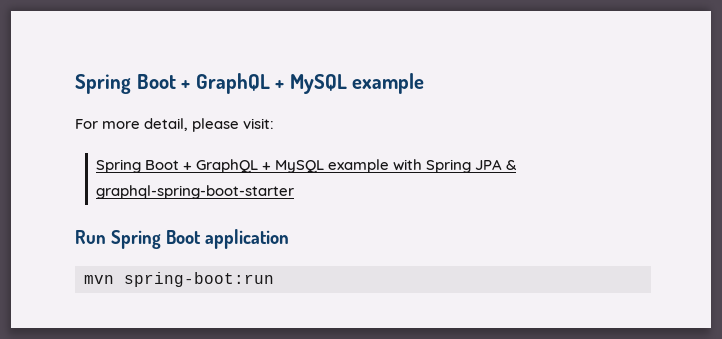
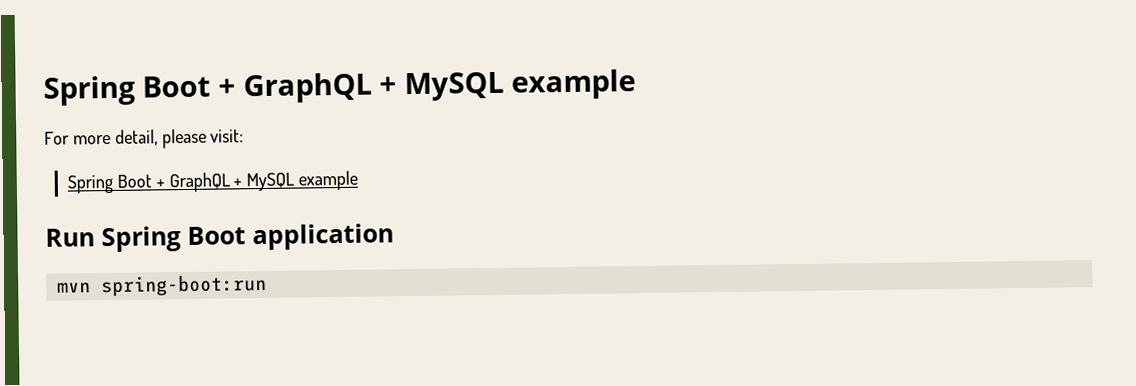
  For more detail, please visit:
- Spring Boot + GraphQL + MySQL example with Spring JPA & graphql-spring-boot-starter
+ Spring Boot + GraphQL + MySQL example

